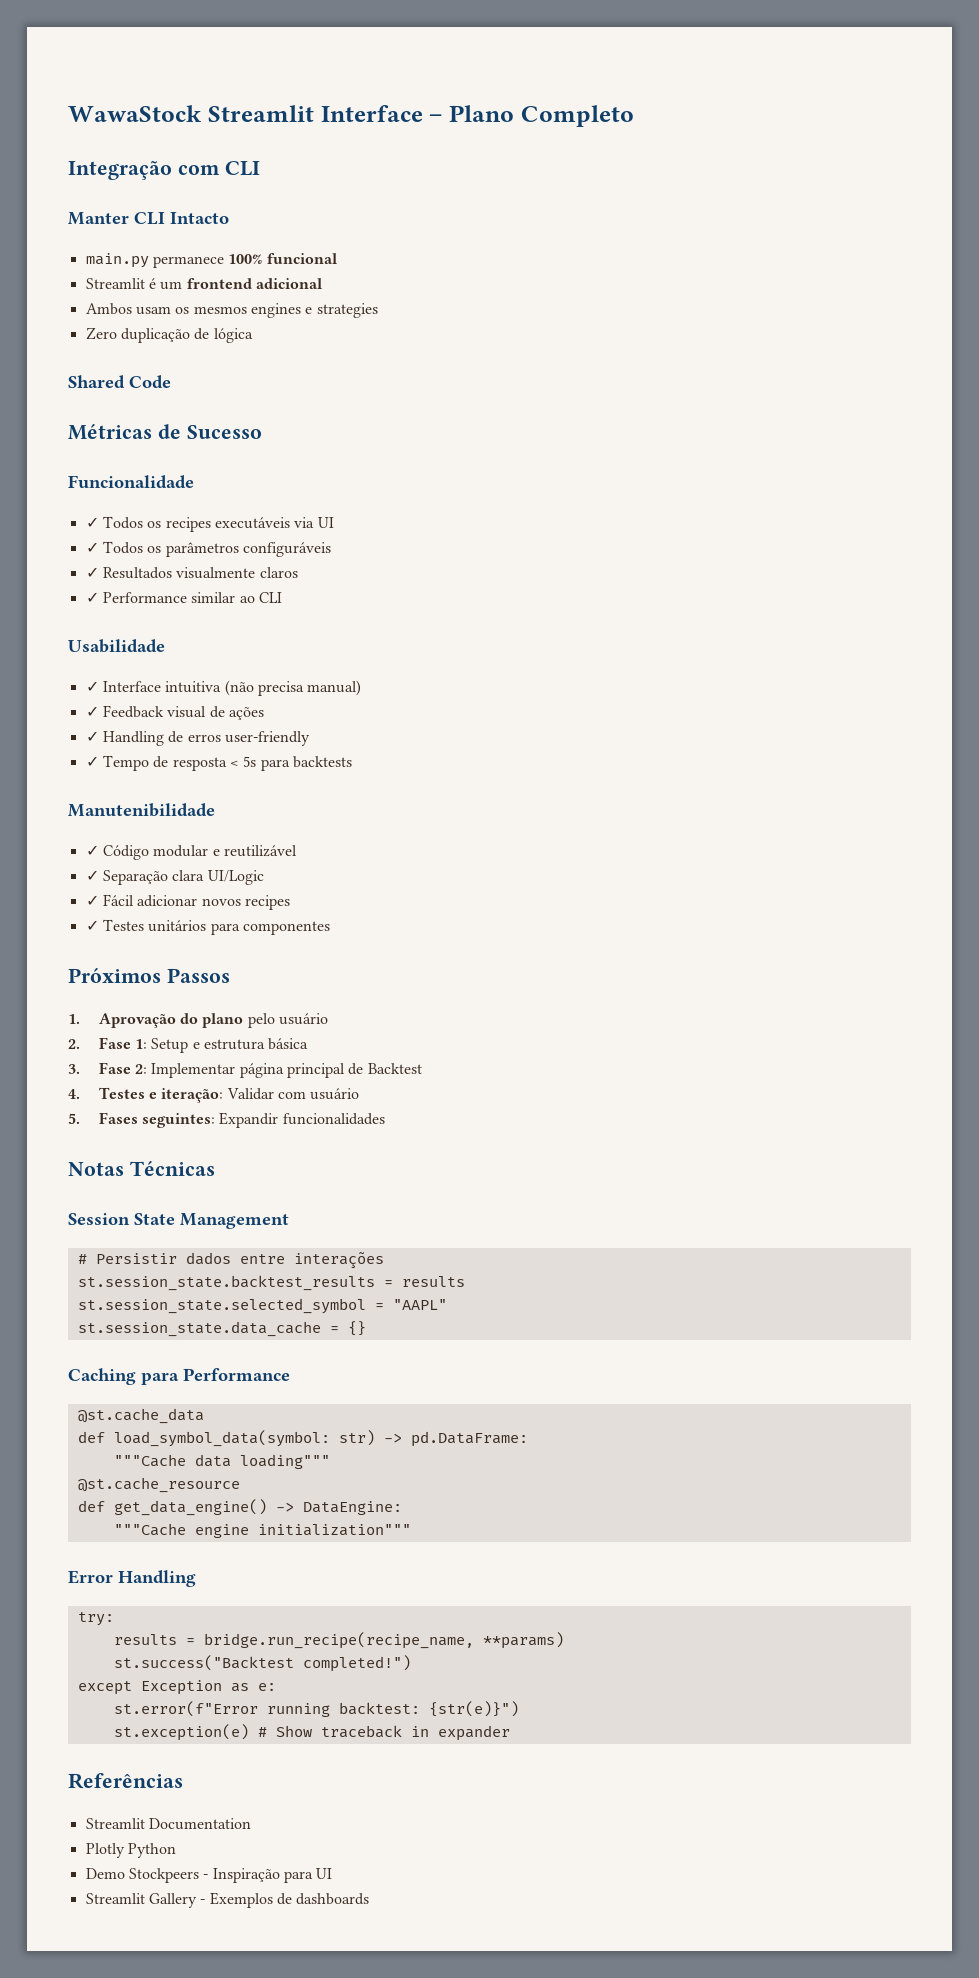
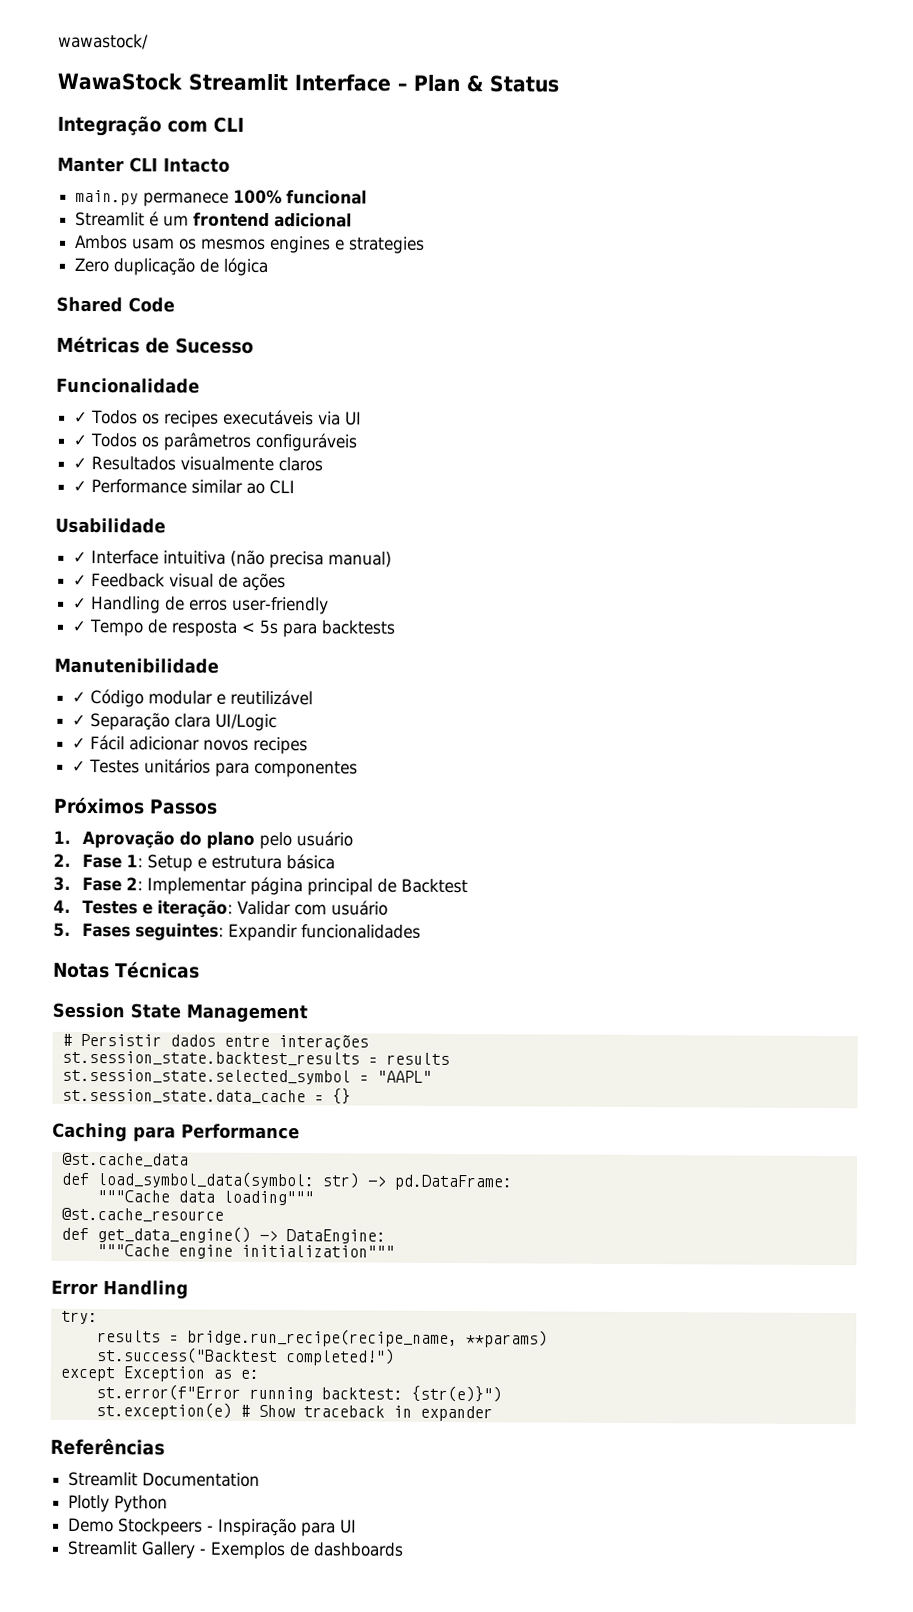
+ wawastock/
- WawaStock Streamlit Interface – Plano Completo
+ WawaStock Streamlit Interface – Plan & Status

